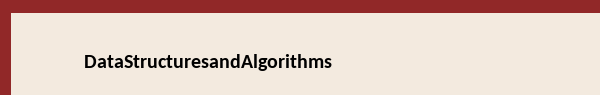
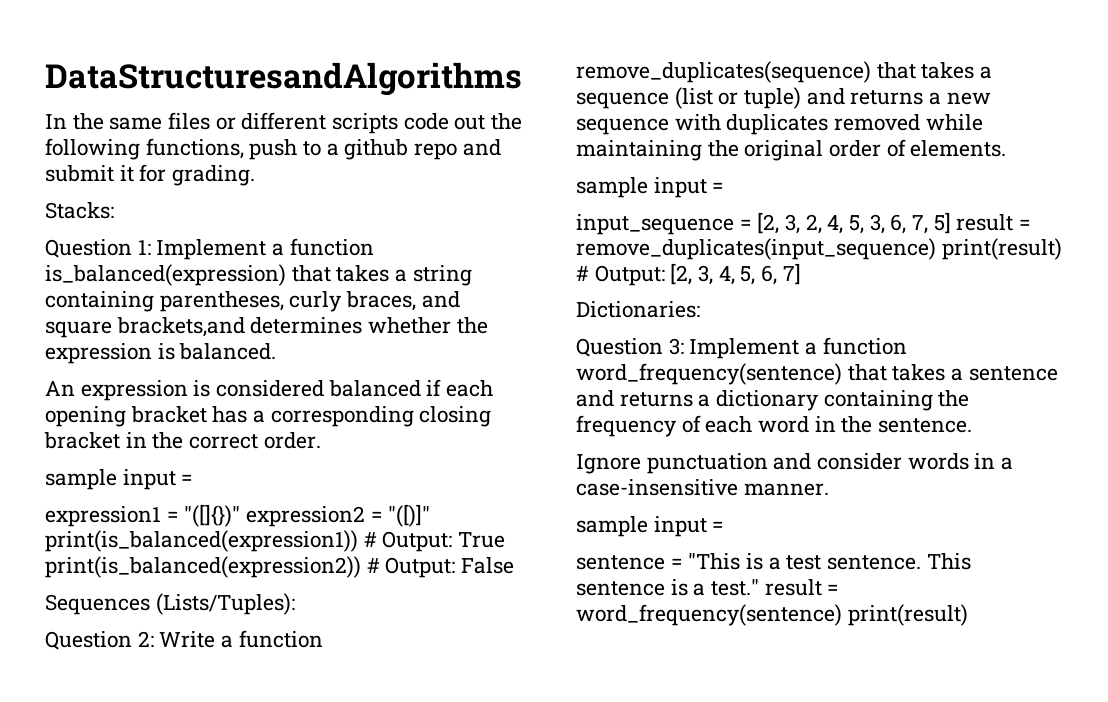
+ In the same files or different scripts code out the following functions, push to a github repo and submit it for grading.
+ Stacks:
+ Question 1: Implement a function is_balanced(expression) that takes a string containing parentheses, curly braces, and square brackets,and determines whether the expression is balanced.
+ An expression is considered balanced if each opening bracket has a corresponding closing bracket in the correct order.
+ sample input =
+ expression1 = "([]{})" expression2 = "([)]" print(is_balanced(expression1)) # Output: True print(is_balanced(expression2)) # Output: False
+ Sequences (Lists/Tuples):
+ Question 2: Write a function remove_duplicates(sequence) that takes a sequence (list or tuple) and returns a new sequence with duplicates removed while maintaining the original order of elements.
+ sample input =
+ input_sequence = [2, 3, 2, 4, 5, 3, 6, 7, 5] result = remove_duplicates(input_sequence) print(result) # Output: [2, 3, 4, 5, 6, 7]
+ Dictionaries:
+ Question 3: Implement a function word_frequency(sentence) that takes a sentence and returns a dictionary containing the frequency of each word in the sentence.
+ Ignore punctuation and consider words in a case-insensitive manner.
+ sample input =
+ sentence = "This is a test sentence. This sentence is a test." result = word_frequency(sentence) print(result)

